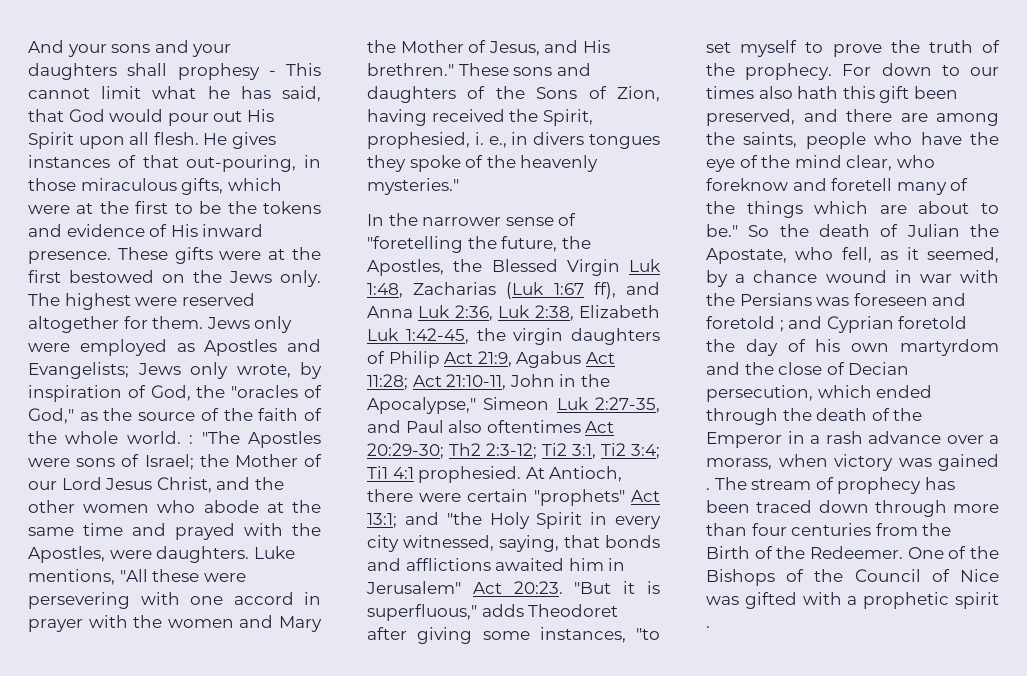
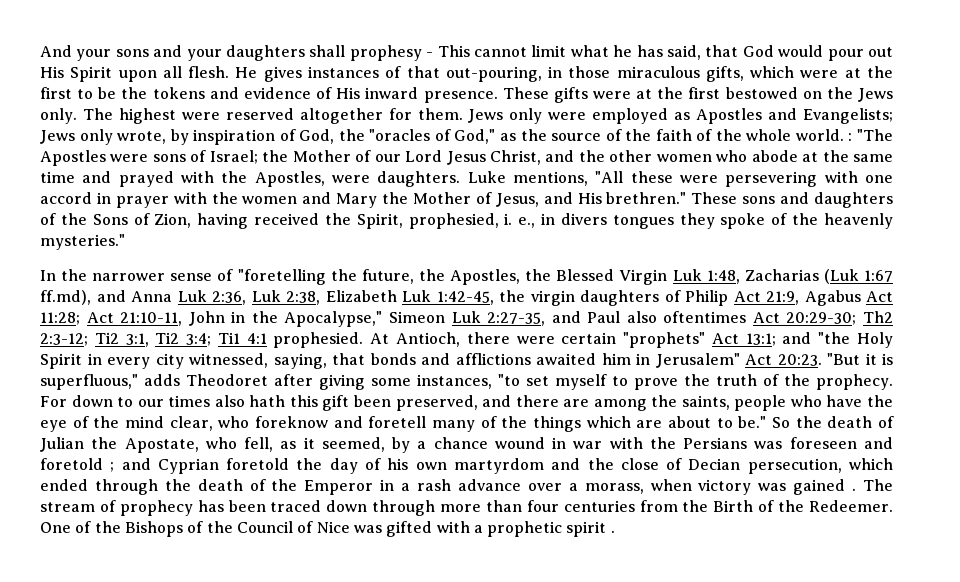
- In the narrower sense of "foretelling the future, the Apostles, the Blessed Virgin Luk 1:48, Zacharias (Luk 1:67 ff), and Anna Luk 2:36, Luk 2:38, Elizabeth Luk 1:42-45, the virgin daughters of Philip Act 21:9, Agabus Act 11:28;
+ In the narrower sense of "foretelling the future, the Apostles, the Blessed Virgin Luk 1:48, Zacharias (Luk 1:67 ff.md), and Anna Luk 2:36, Luk 2:38, Elizabeth Luk 1:42-45, the virgin daughters of Philip Act 21:9, Agabus Act 11:28;

